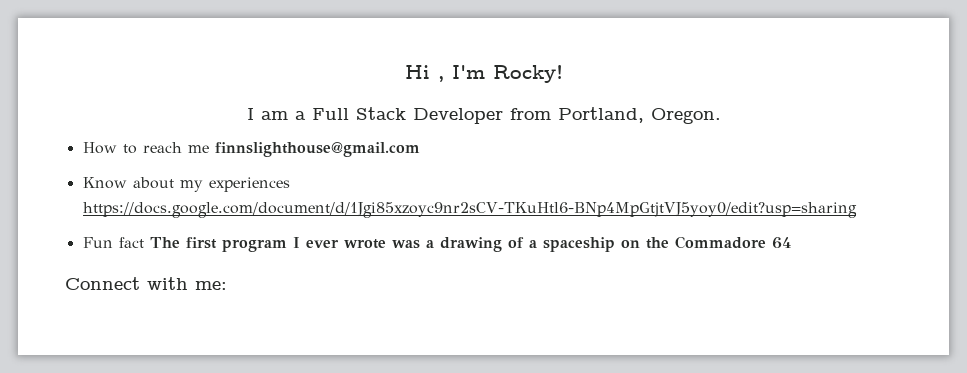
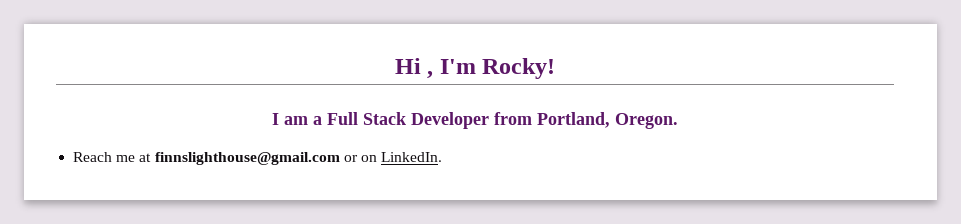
- How to reach me finnslighthouse@gmail.com
- Know about my experiences https://docs.google.com/document/d/1Jgi85xzoyc9nr2sCV-TKuHtl6-BNp4MpGtjtVJ5yoy0/edit?usp=sharing
- Fun fact The first program I ever wrote was a drawing of a spaceship on the Commadore 64
- Connect with me:
+ Reach me at finnslighthouse@gmail.com or on LinkedIn.

